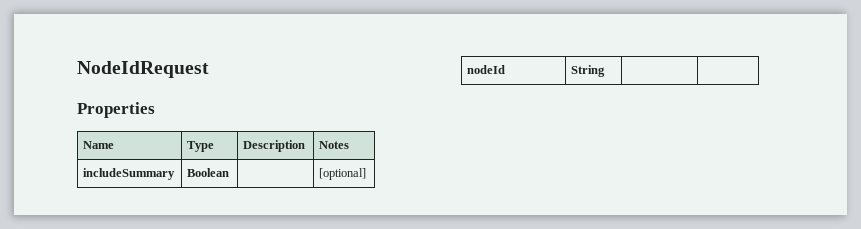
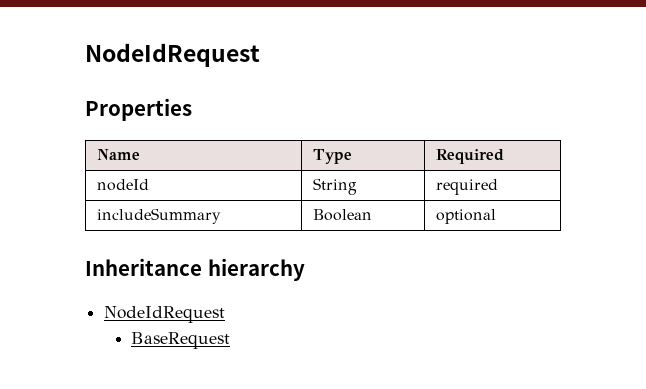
- Name | Type | Description | Notes
- includeSummary | Boolean | | [optional]
- nodeId | String | |
+ Name | Type | Required
+ nodeId | String | required
+ includeSummary | Boolean | optional
+ Inheritance hierarchy
+ NodeIdRequest
+ BaseRequest

